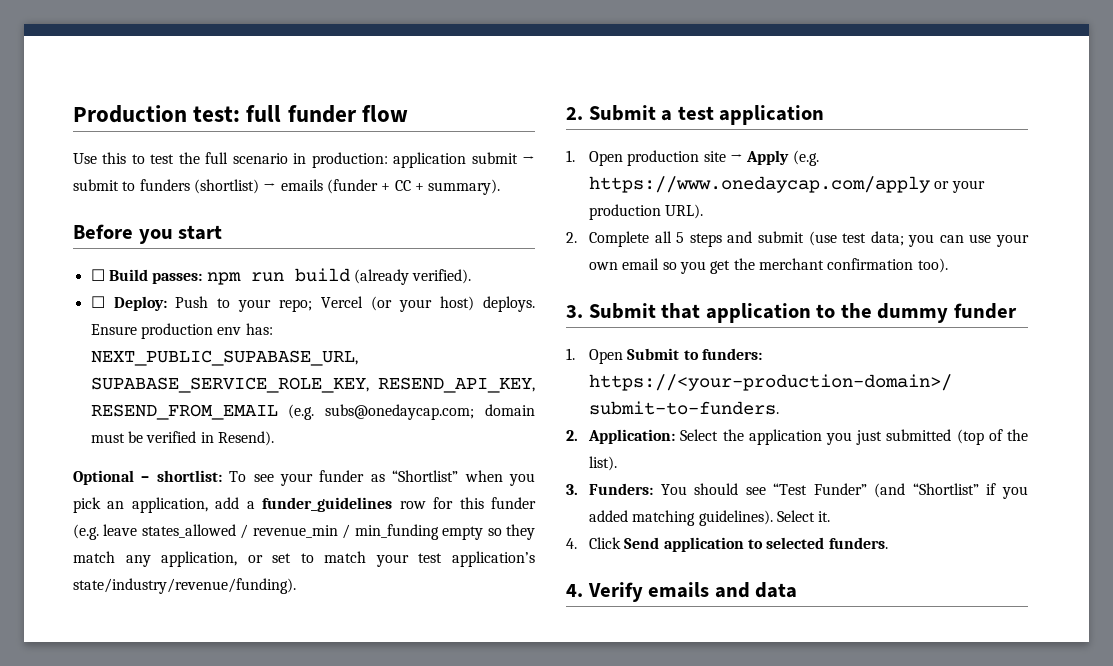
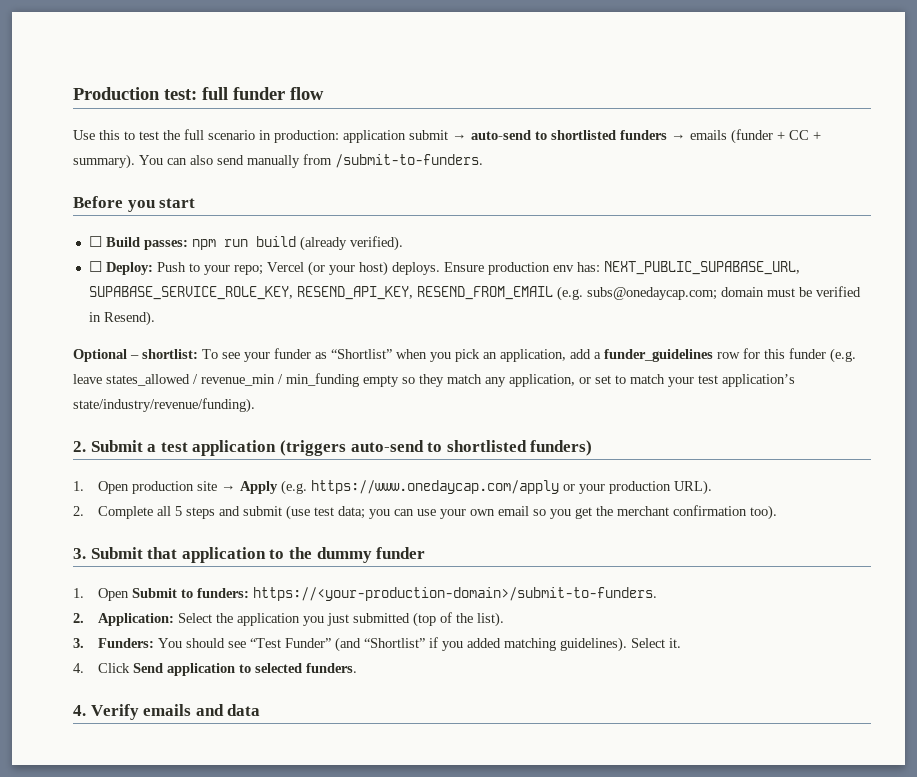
- Use this to test the full scenario in production: application submit → submit to funders (shortlist) → emails (funder + CC + summary).
+ Use this to test the full scenario in production: application submit → auto-send to shortlisted funders → emails (funder + CC + summary). You can also send manually from /submit-to-funders.
- 2. Submit a test application
+ 2. Submit a test application (triggers auto-send to shortlisted funders)

